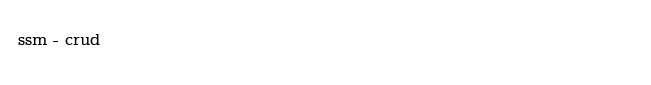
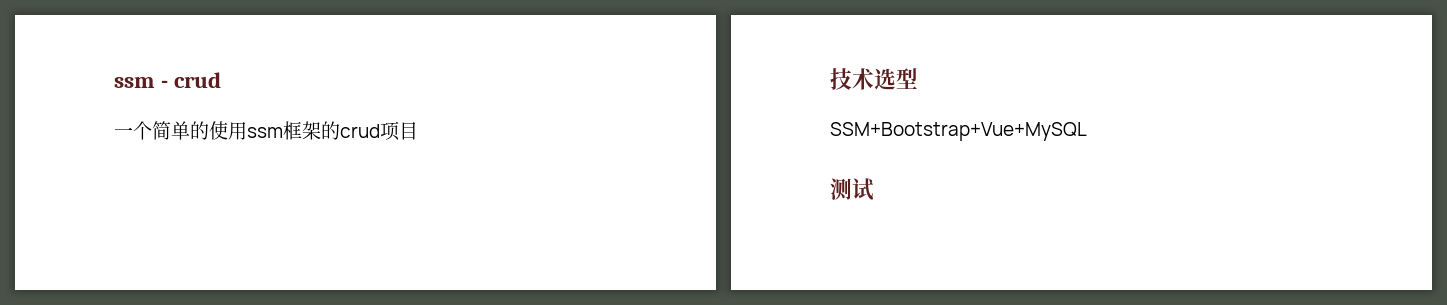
+ 一个简单的使用ssm框架的crud项目
+ 技术选型
+ SSM+Bootstrap+Vue+MySQL
+ 测试

